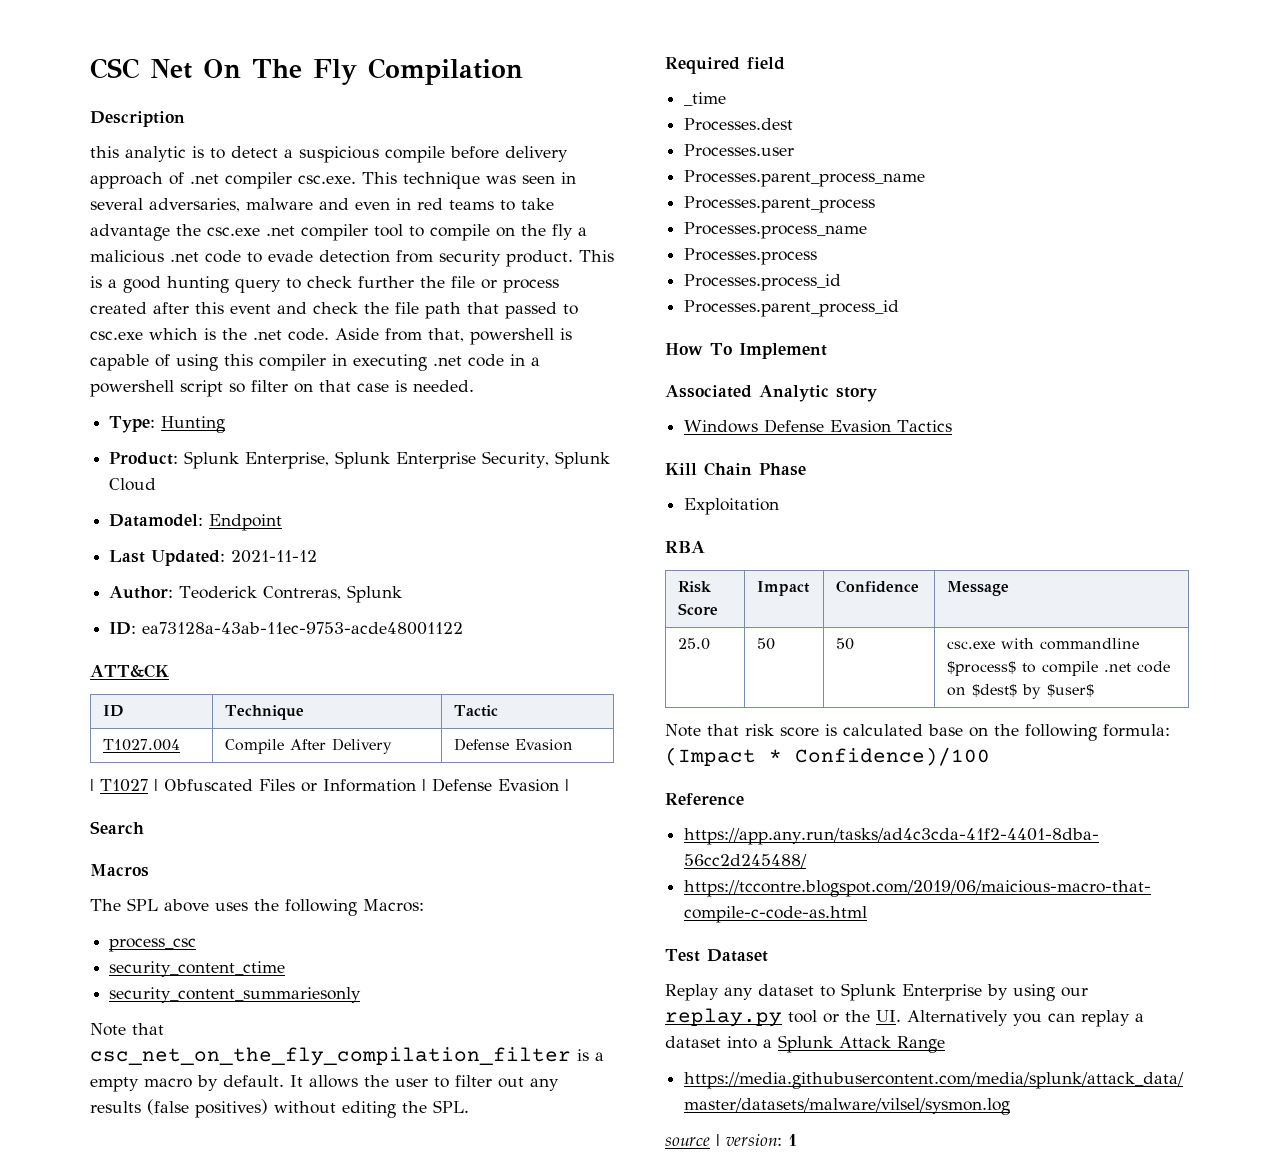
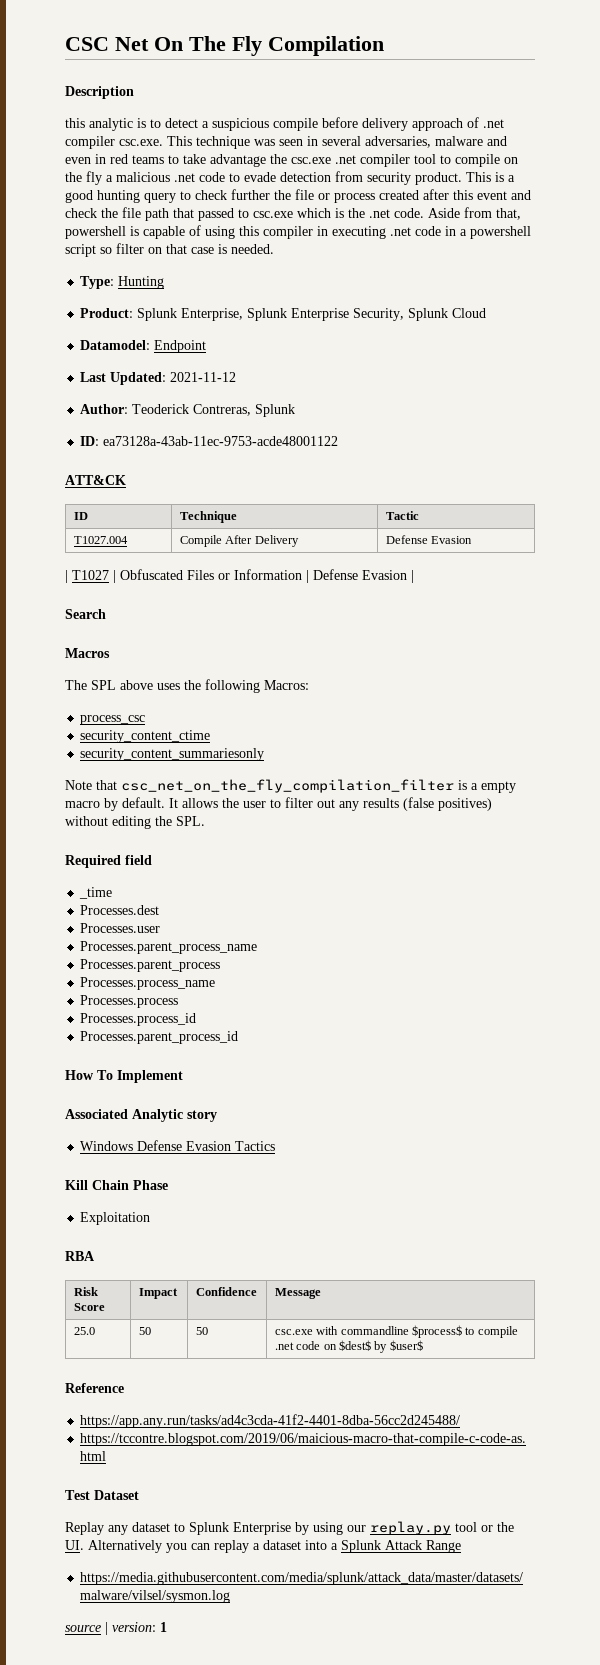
- Note that risk score is calculated base on the following formula: (Impact * Confidence)/100

